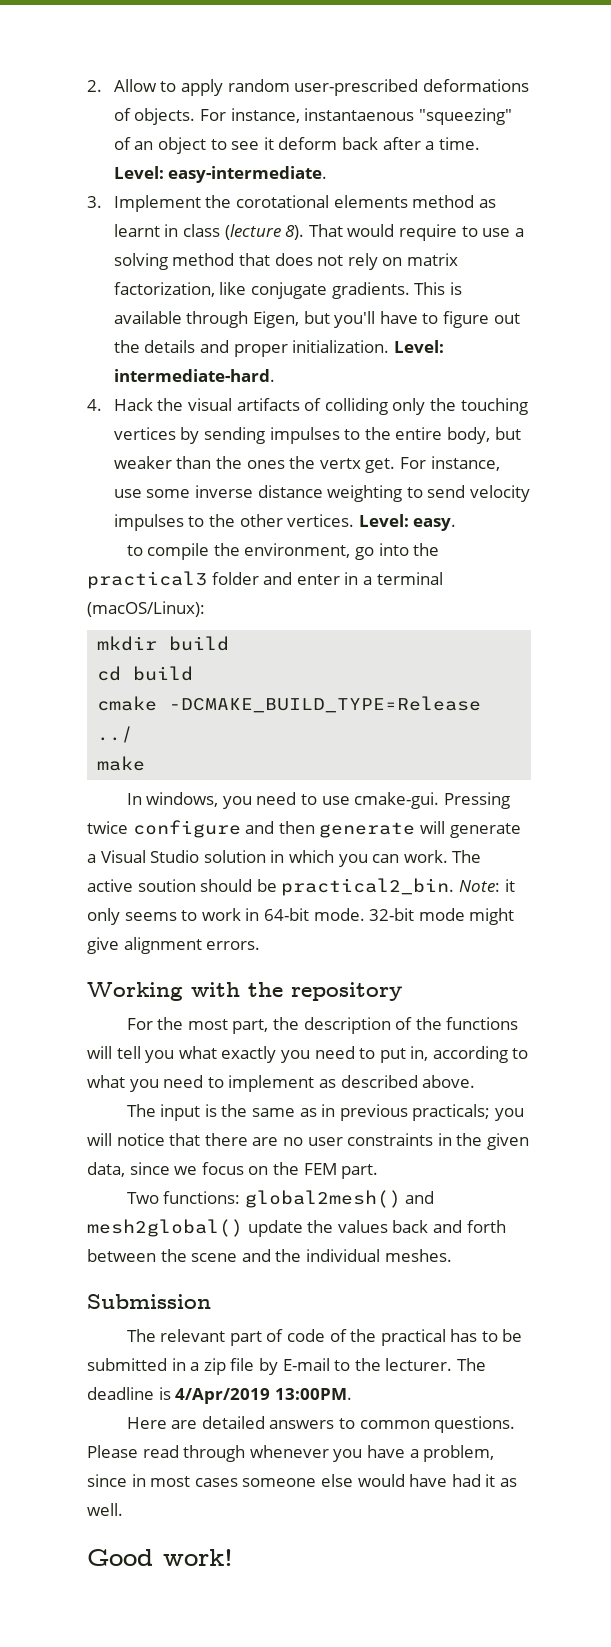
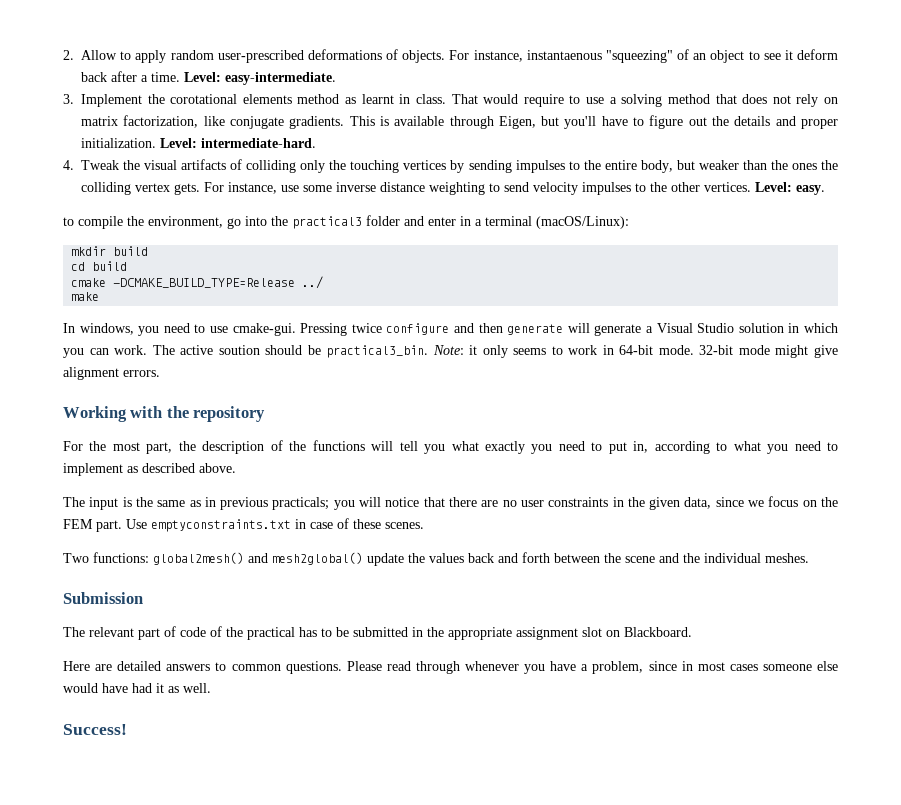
- 3. Implement the corotational elements method as learnt in class (lecture 8).
+ 3. Implement the corotational elements method as learnt in class.
- 4. Hack the visual artifacts of colliding only the touching vertices by sending impulses to the entire body, but weaker than the ones the vertx get.
+ 4. Tweak the visual artifacts of colliding only the touching vertices by sending impulses to the entire body, but weaker than the ones the colliding vertex gets.
- The active soution should be practical2_bin.
+ The active soution should be practical3_bin.
+ Use emptyconstraints.txt in case of these scenes.
- The relevant part of code of the practical has to be submitted in a zip file by E-mail to the lecturer. The deadline is 4/Apr/2019 13:00PM.
+ The relevant part of code of the practical has to be submitted in the appropriate assignment slot on Blackboard.
- Good work!
+ Success!

